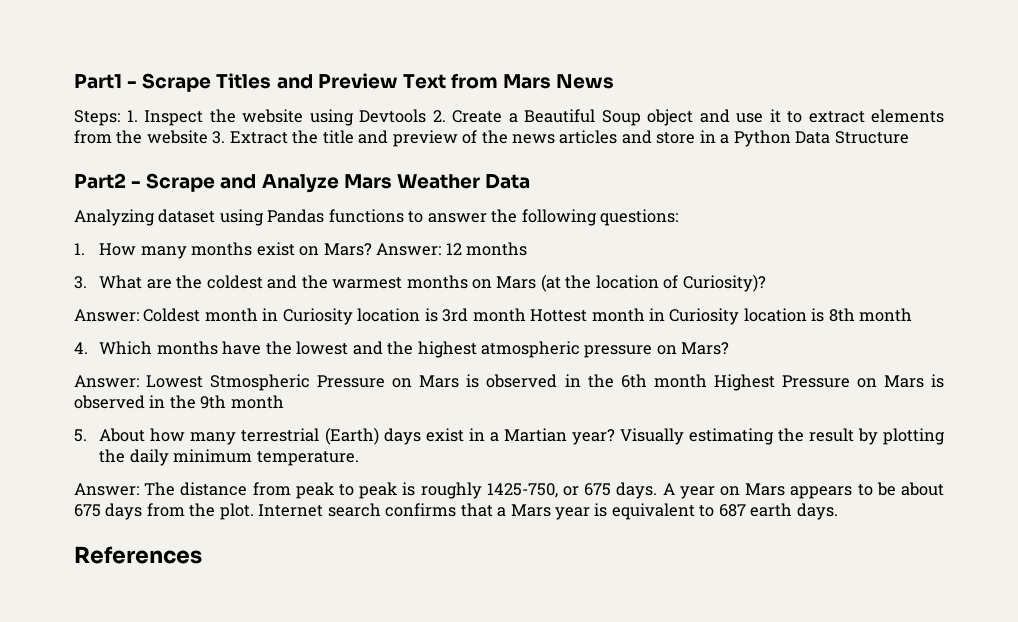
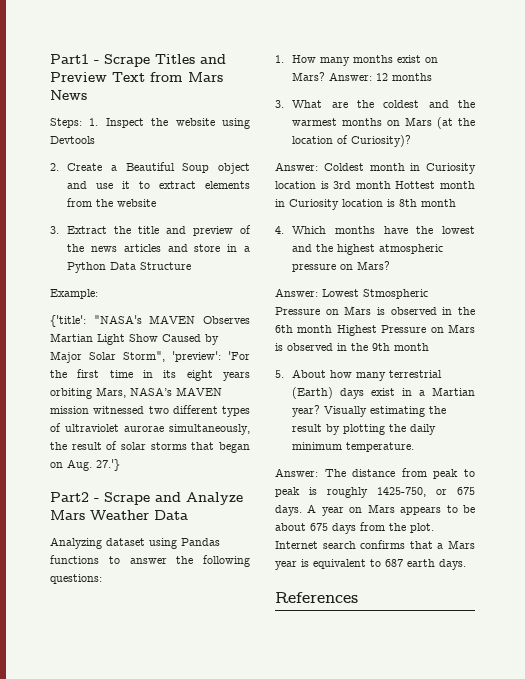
- Steps: 1. Inspect the website using Devtools 2. Create a Beautiful Soup object and use it to extract elements from the website 3. Extract the title and preview of the news articles and store in a Python Data Structure
+ Steps: 1. Inspect the website using Devtools
+ 2. Create a Beautiful Soup object and use it to extract elements from the website
+ 3. Extract the title and preview of the news articles and store in a Python Data Structure
+ Example:
+ {'title': "NASA's MAVEN Observes Martian Light Show Caused by Major Solar Storm", 'preview': 'For the first time in its eight years orbiting Mars, NASA’s MAVEN mission witnessed two different types of ultraviolet aurorae simultaneously, the result of solar storms that began on Aug. 27.'}

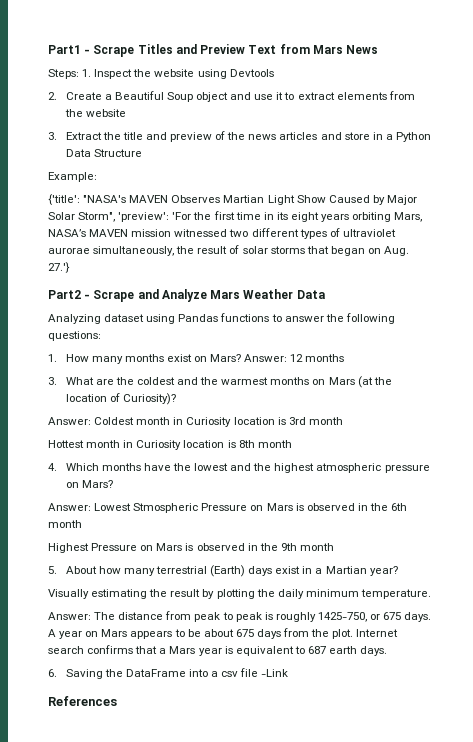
- Answer: Coldest month in Curiosity location is 3rd month Hottest month in Curiosity location is 8th month
+ Answer: Coldest month in Curiosity location is 3rd month
+ Hottest month in Curiosity location is 8th month
- Answer: Lowest Stmospheric Pressure on Mars is observed in the 6th month Highest Pressure on Mars is observed in the 9th month
+ Answer: Lowest Stmospheric Pressure on Mars is observed in the 6th month
+ Highest Pressure on Mars is observed in the 9th month
- 5. About how many terrestrial (Earth) days exist in a Martian year? Visually estimating the result by plotting the daily minimum temperature.
+ 5. About how many terrestrial (Earth) days exist in a Martian year?
+ Visually estimating the result by plotting the daily minimum temperature.
+ 6. Saving the DataFrame into a csv file -Link

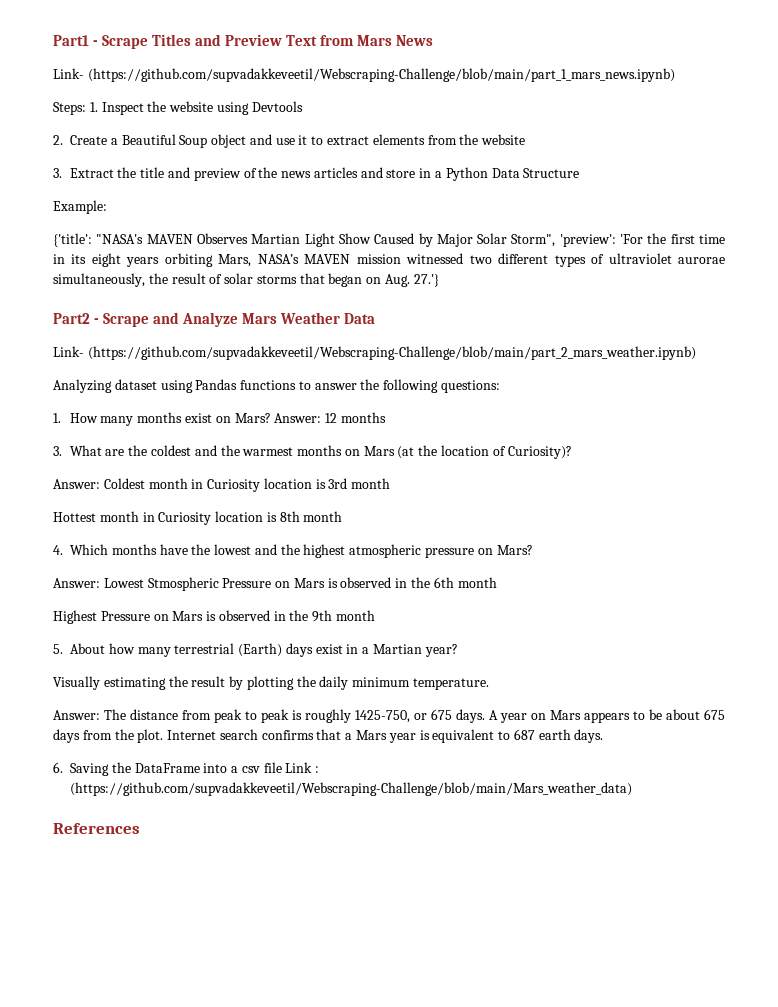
+ Link- (https://github.com/supvadakkeveetil/Webscraping-Challenge/blob/main/part_1_mars_news.ipynb)
+ Link- (https://github.com/supvadakkeveetil/Webscraping-Challenge/blob/main/part_2_mars_weather.ipynb)
- 6. Saving the DataFrame into a csv file -Link
+ 6. Saving the DataFrame into a csv file Link : (https://github.com/supvadakkeveetil/Webscraping-Challenge/blob/main/Mars_weather_data)

